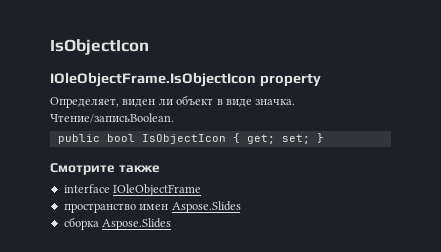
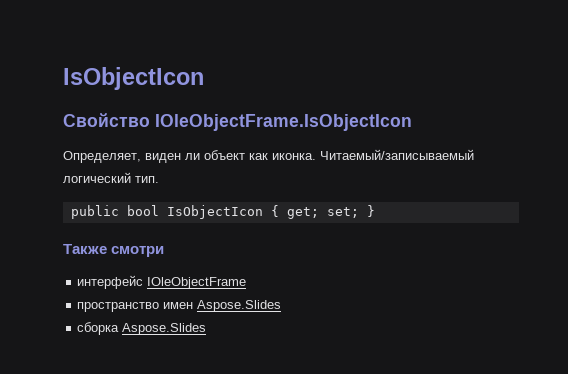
- IOleObjectFrame.IsObjectIcon property
+ Свойство IOleObjectFrame.IsObjectIcon
- Определяет, виден ли объект в виде значка. Чтение/записьBoolean.
+ Определяет, виден ли объект как иконка. Читаемый/записываемый логический тип.
- Смотрите также
- interface IOleObjectFrame
+ Также смотри
+ интерфейс IOleObjectFrame

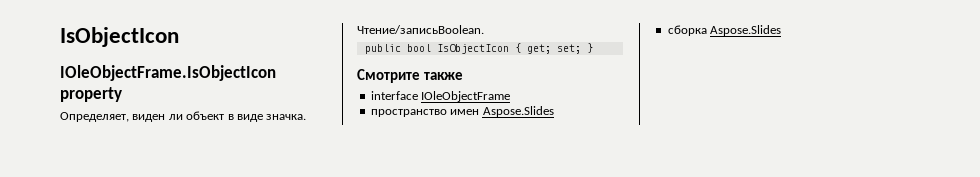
- Свойство IOleObjectFrame.IsObjectIcon
+ IOleObjectFrame.IsObjectIcon property
- Определяет, виден ли объект как иконка. Читаемый/записываемый логический тип.
+ Определяет, виден ли объект в виде значка. Чтение/записьBoolean.
- Также смотри
- интерфейс IOleObjectFrame
+ Смотрите также
+ interface IOleObjectFrame

